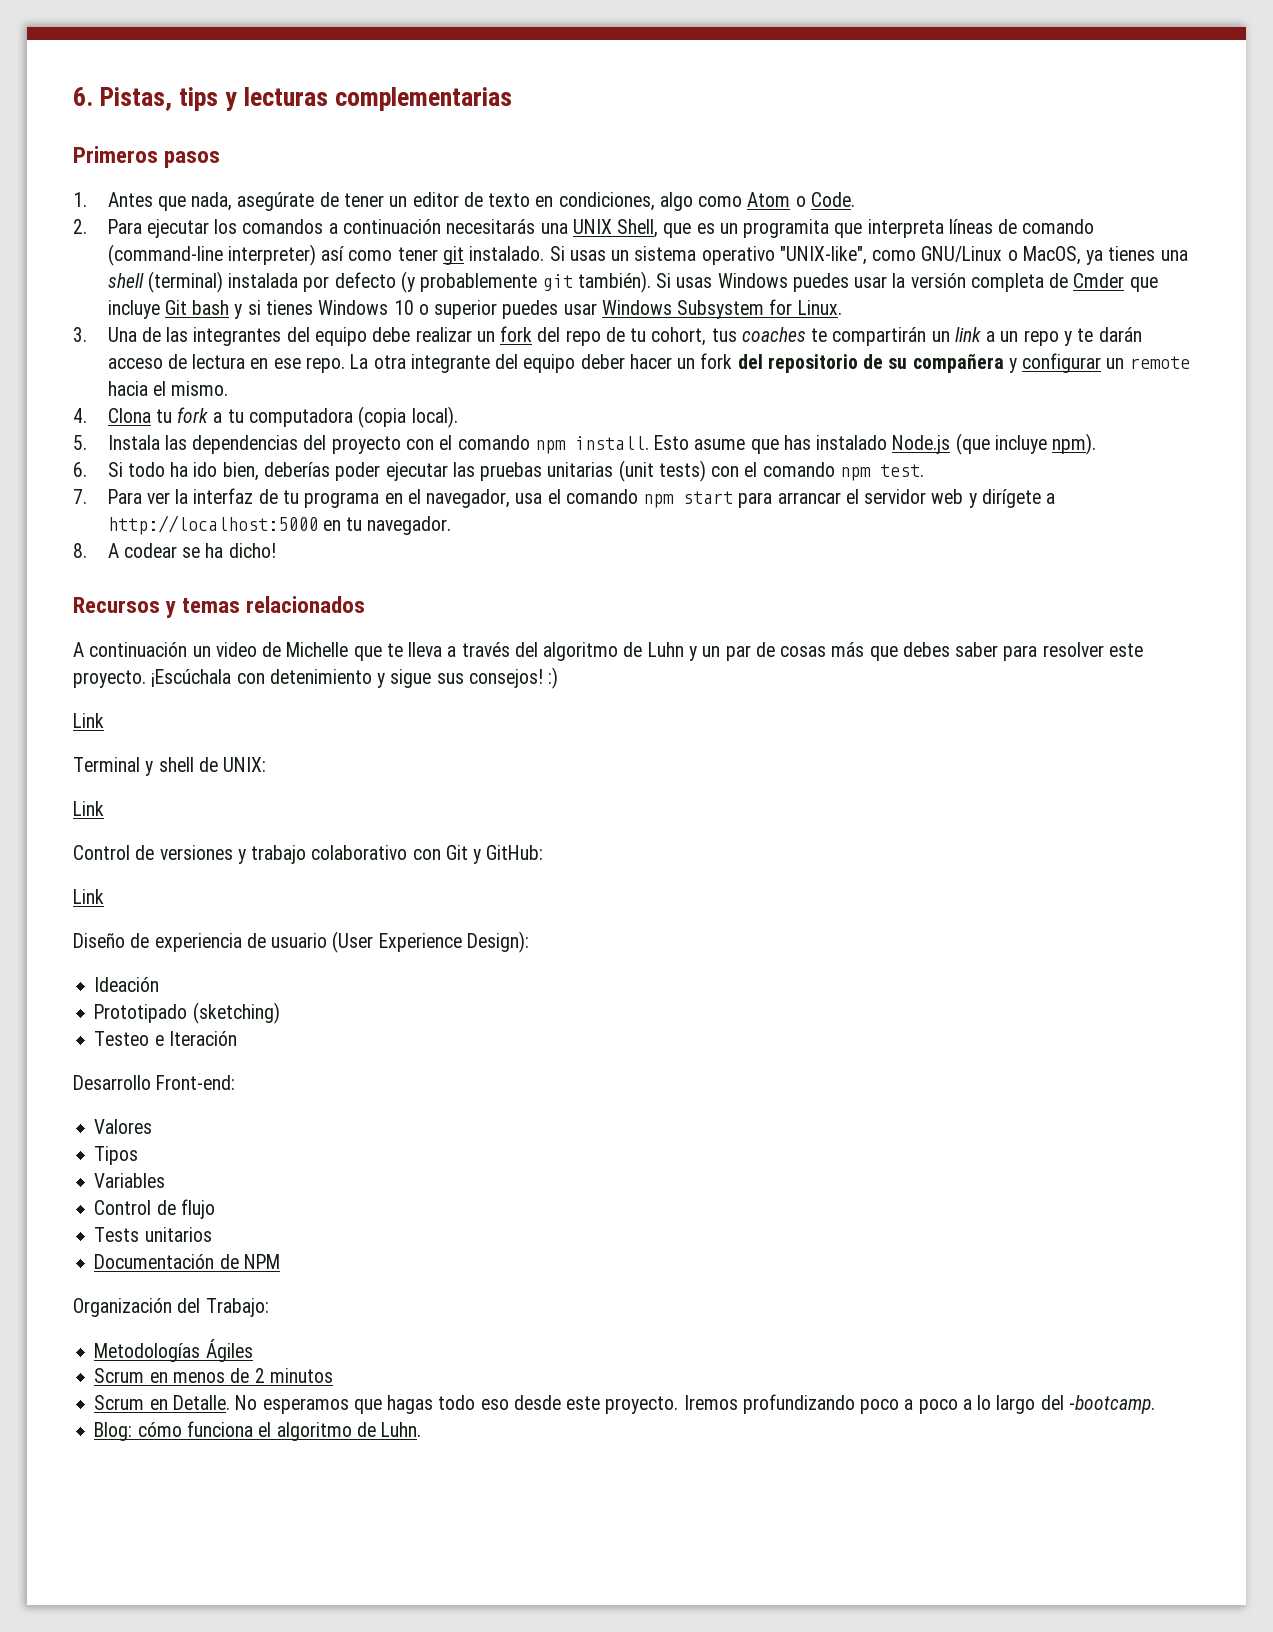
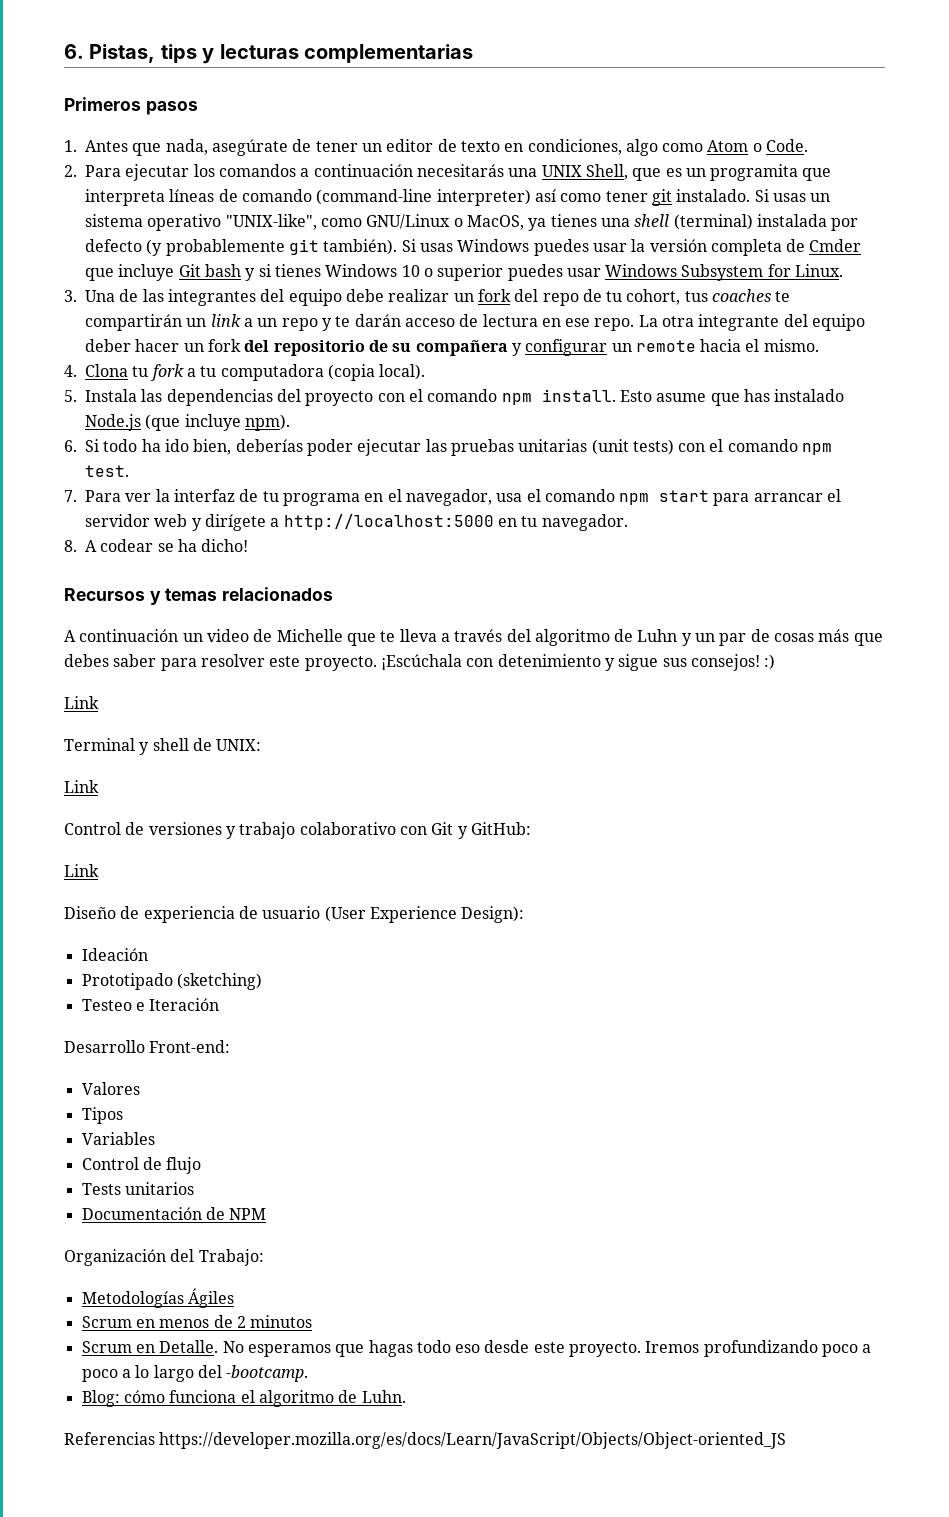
+ Referencias https://developer.mozilla.org/es/docs/Learn/JavaScript/Objects/Object-oriented_JS

